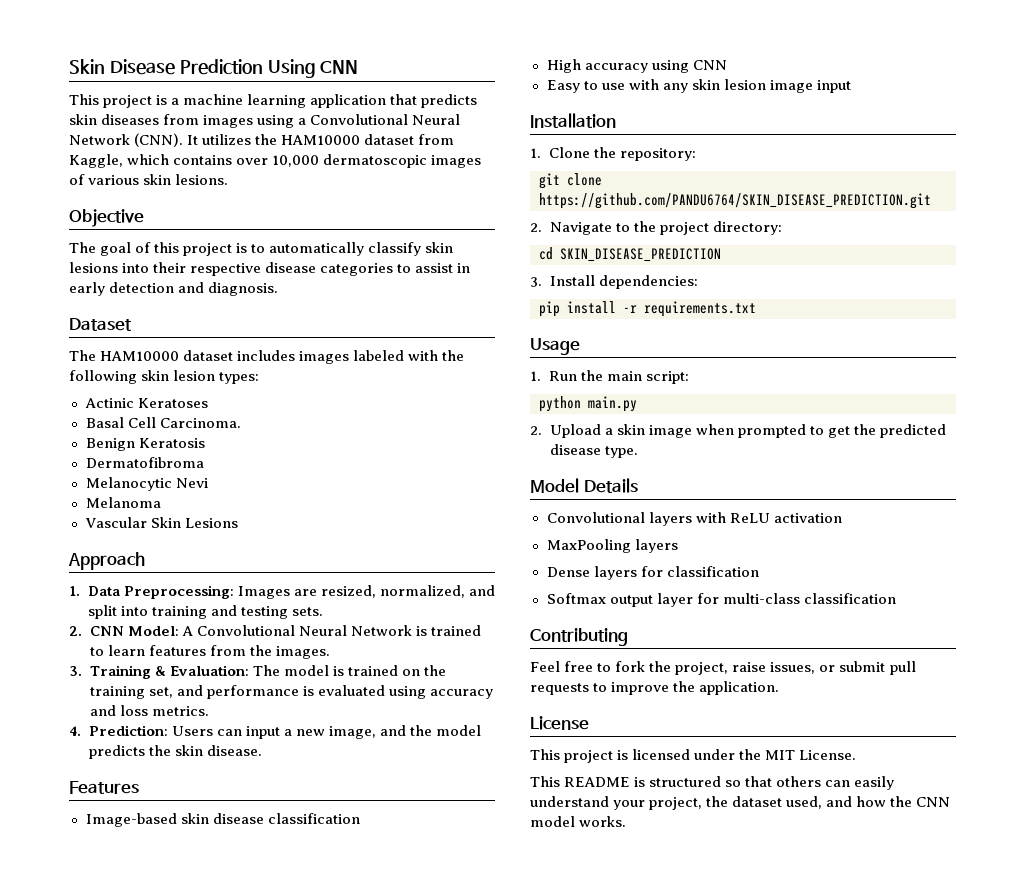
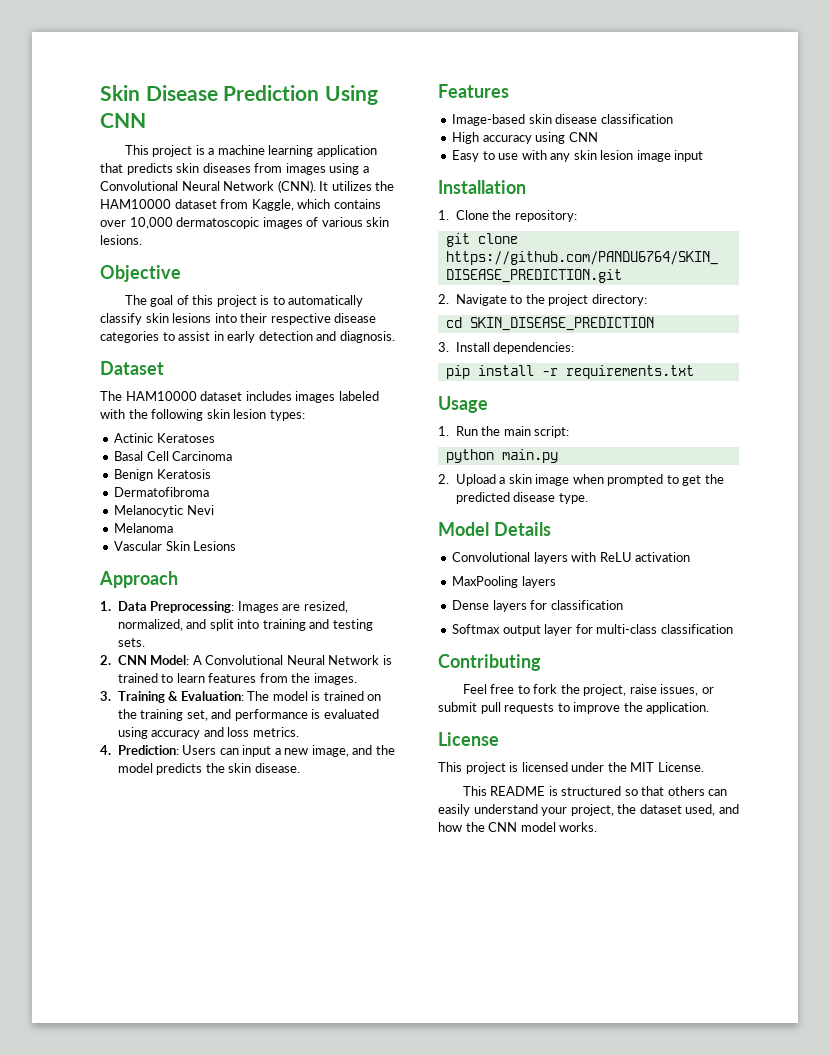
- Basal Cell Carcinoma.
+ Basal Cell Carcinoma

